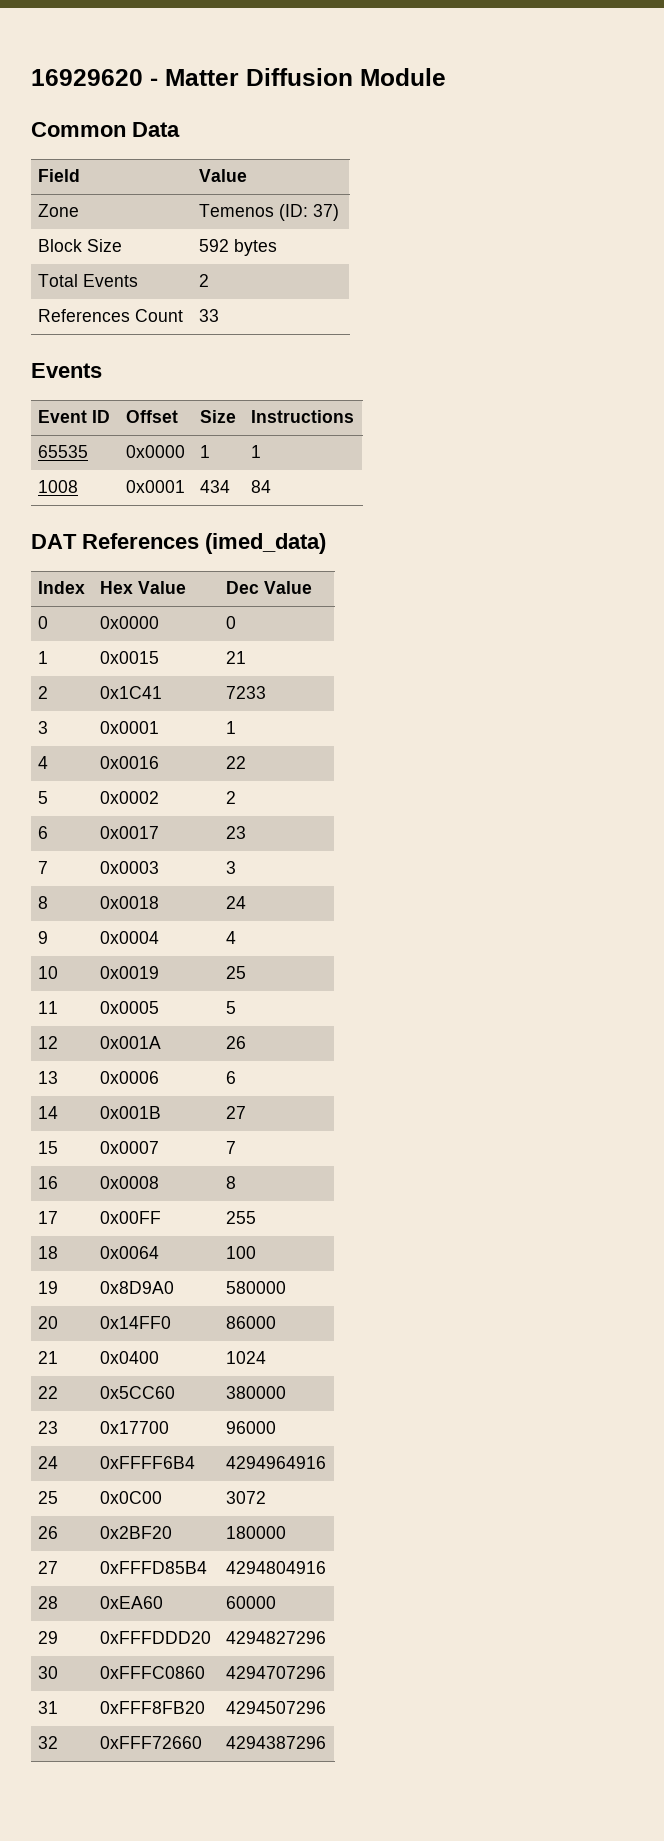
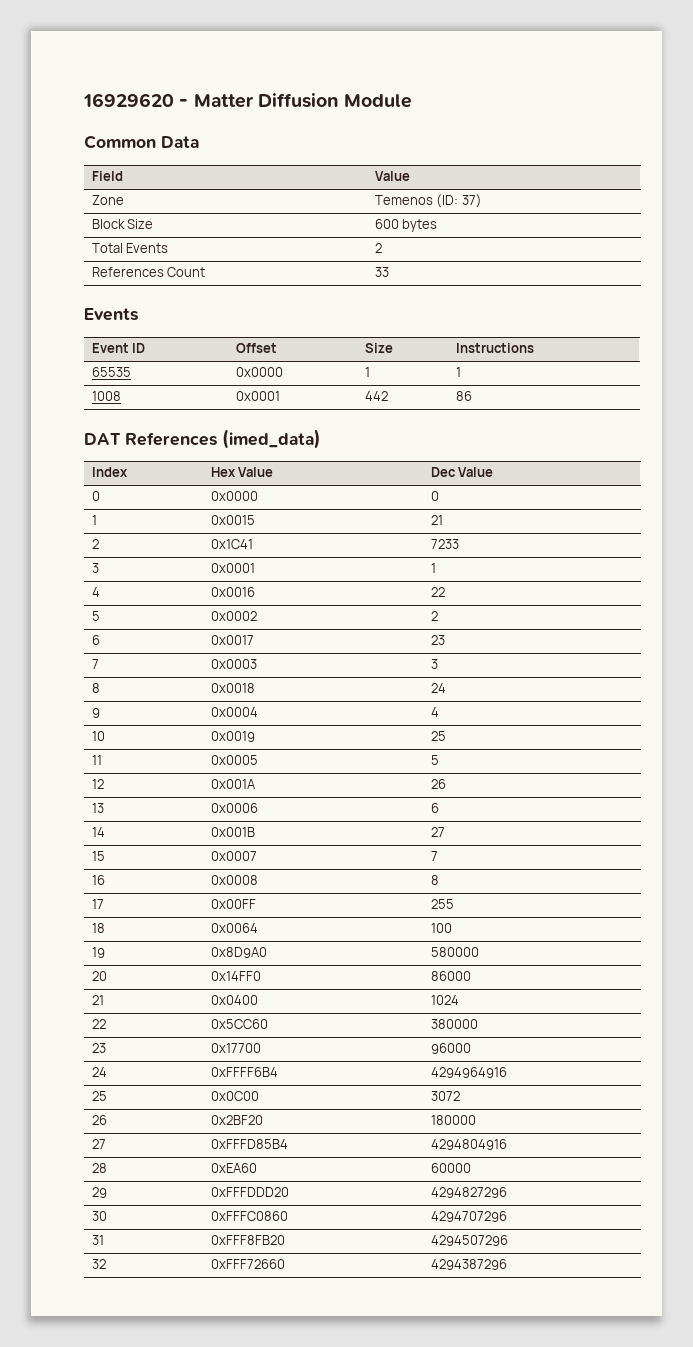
- Block Size | 592 bytes
+ Block Size | 600 bytes
- 1008 | 0x0001 | 434 | 84
+ 1008 | 0x0001 | 442 | 86

